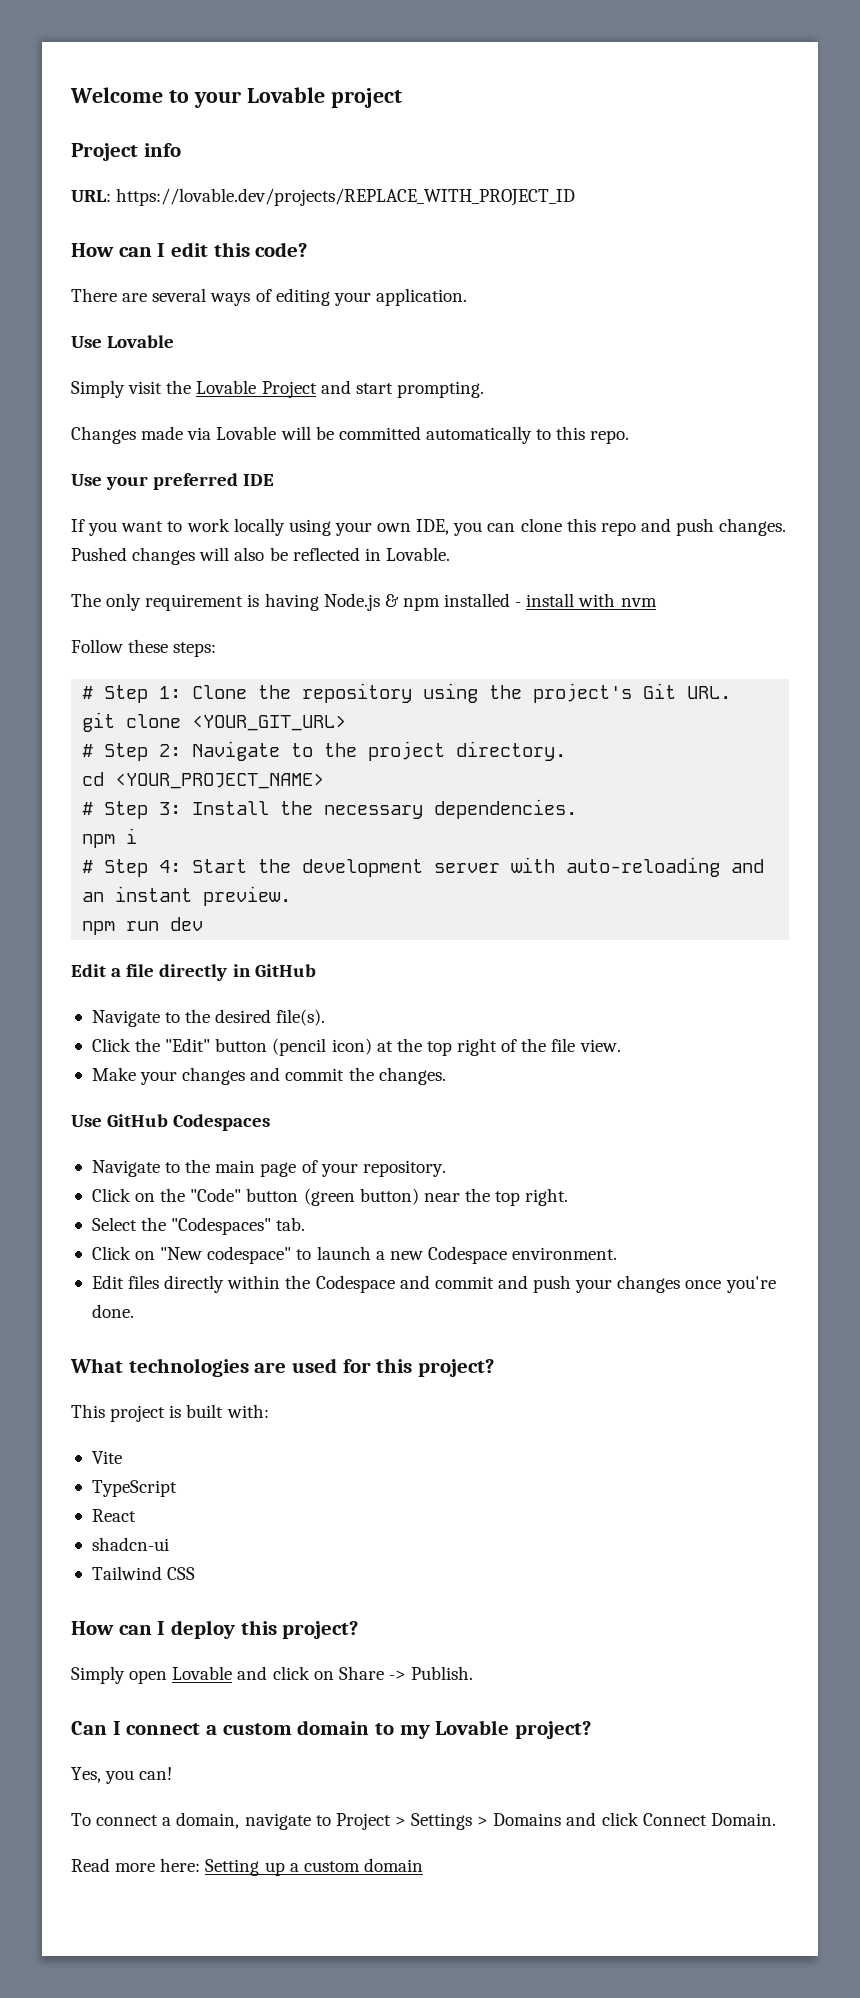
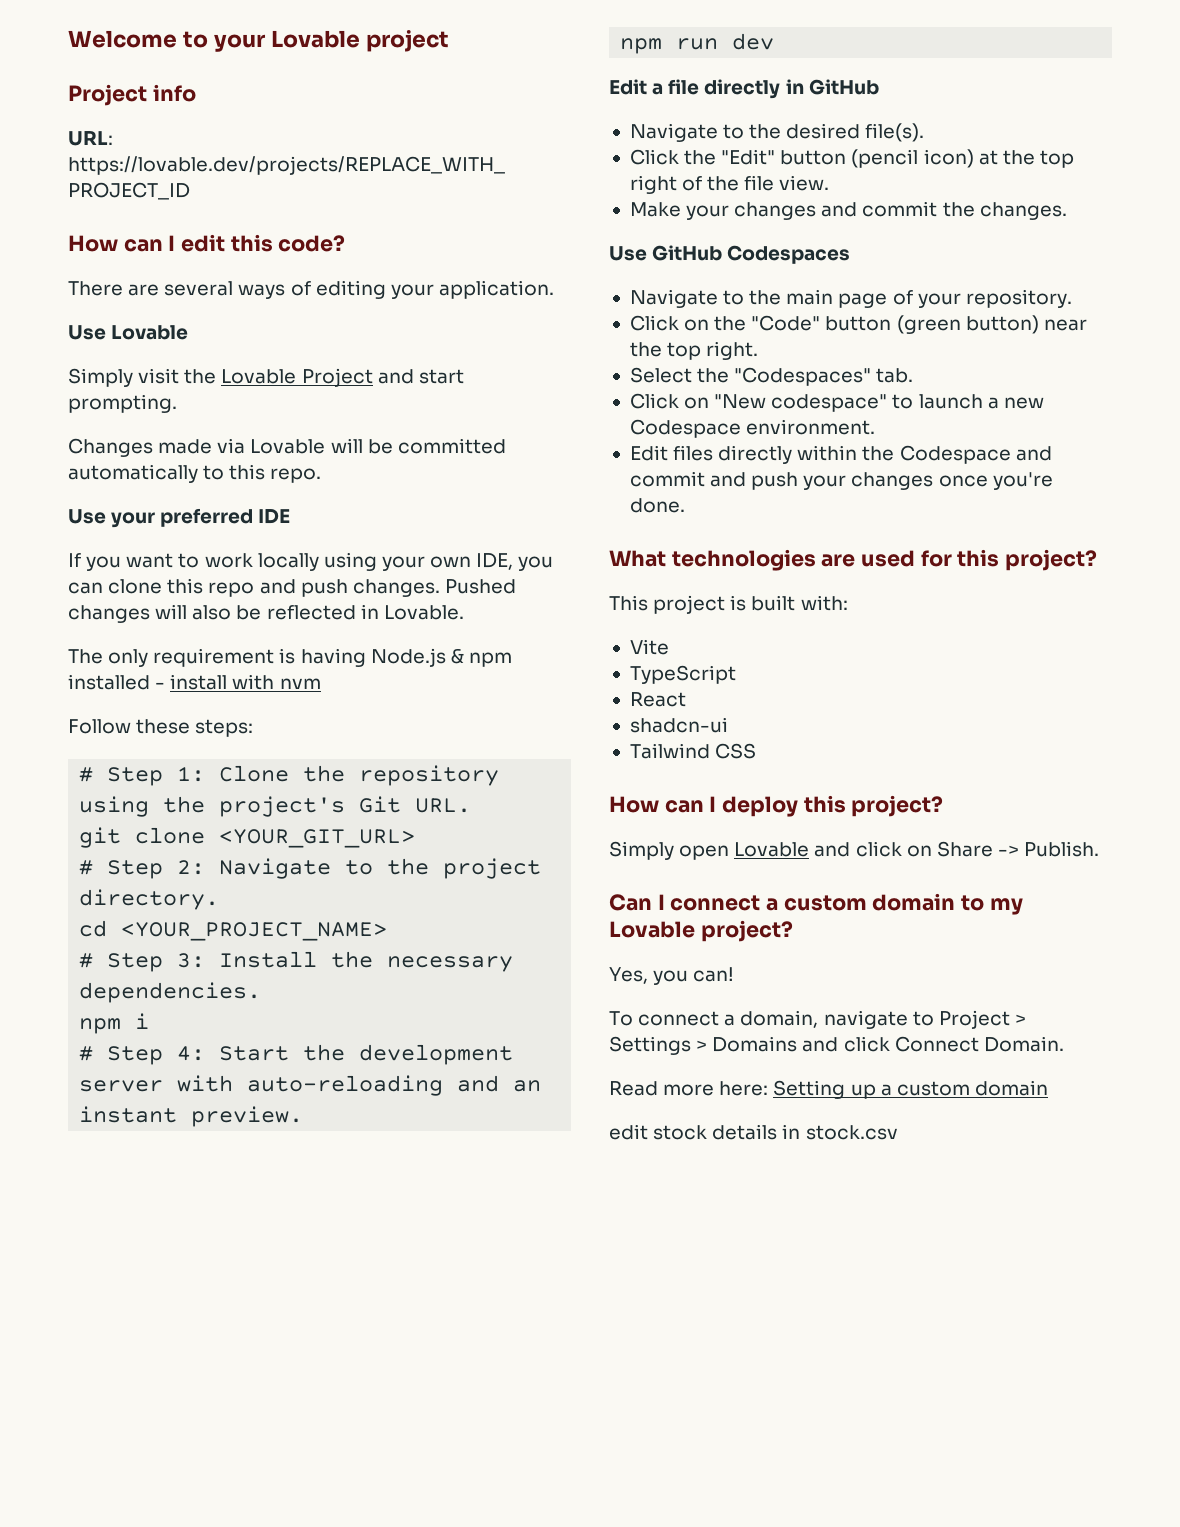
+ edit stock details in stock.csv

